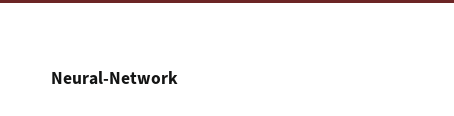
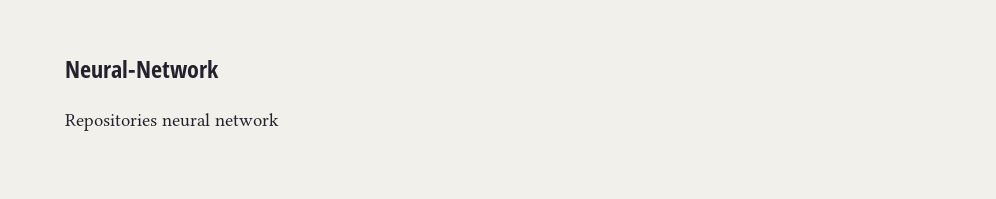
+ Repositories neural network

